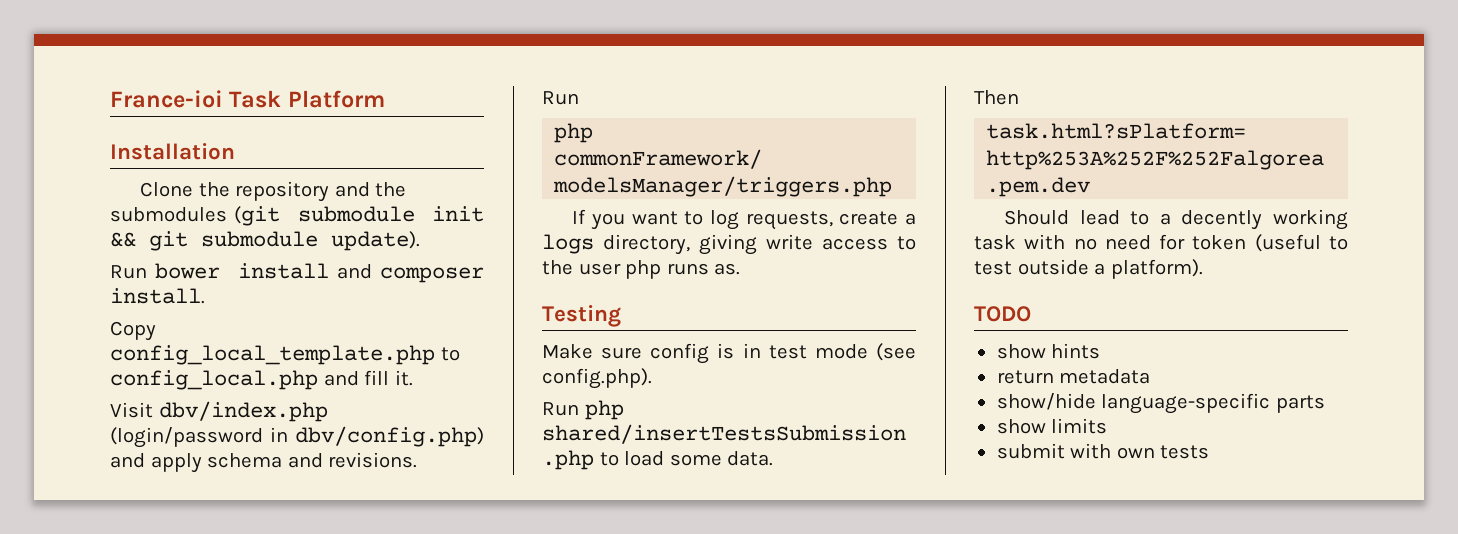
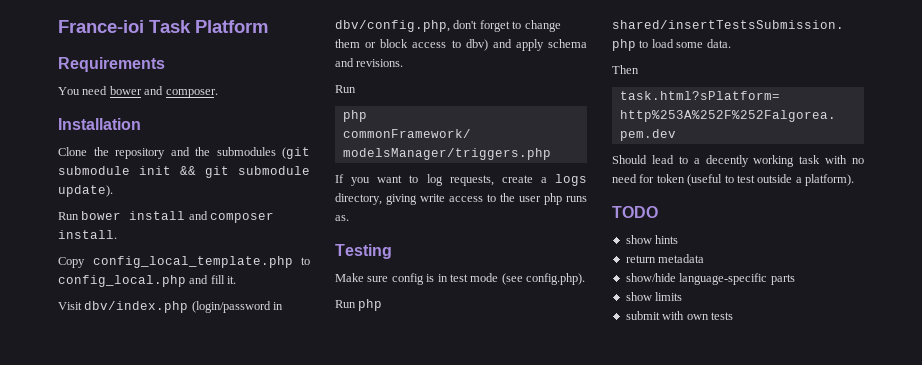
+ Requirements
+ You need bower and composer.
- Visit dbv/index.php (login/password in dbv/config.php) and apply schema and revisions.
+ Visit dbv/index.php (login/password in dbv/config.php, don't forget to change them or block access to dbv) and apply schema and revisions.

